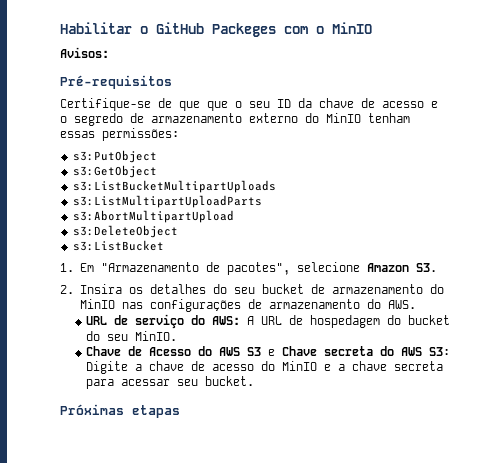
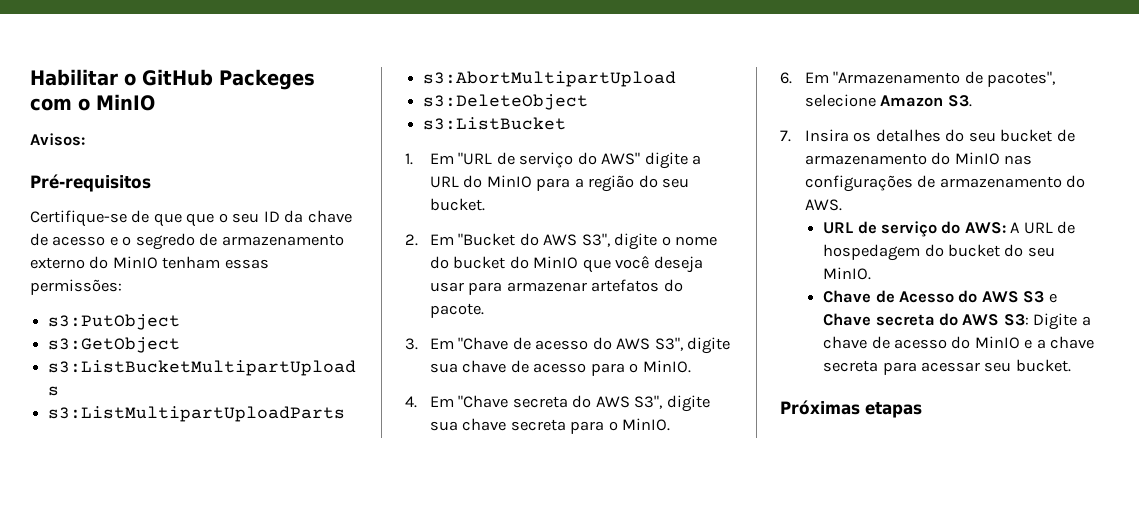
- 1. Em "Armazenamento de pacotes", selecione Amazon S3.
+ 1. Em "URL de serviço do AWS" digite a URL do MinIO para a região do seu bucket.
+ 2. Em "Bucket do AWS S3", digite o nome do bucket do MinIO que você deseja usar para armazenar artefatos do pacote.
+ 3. Em "Chave de acesso do AWS S3", digite sua chave de acesso para o MinIO.
+ 4. Em "Chave secreta do AWS S3", digite sua chave secreta para o MinIO.
+ 6. Em "Armazenamento de pacotes", selecione Amazon S3.
- 2. Insira os detalhes do seu bucket de armazenamento do MinIO nas configurações de armazenamento do AWS.
+ 7. Insira os detalhes do seu bucket de armazenamento do MinIO nas configurações de armazenamento do AWS.

